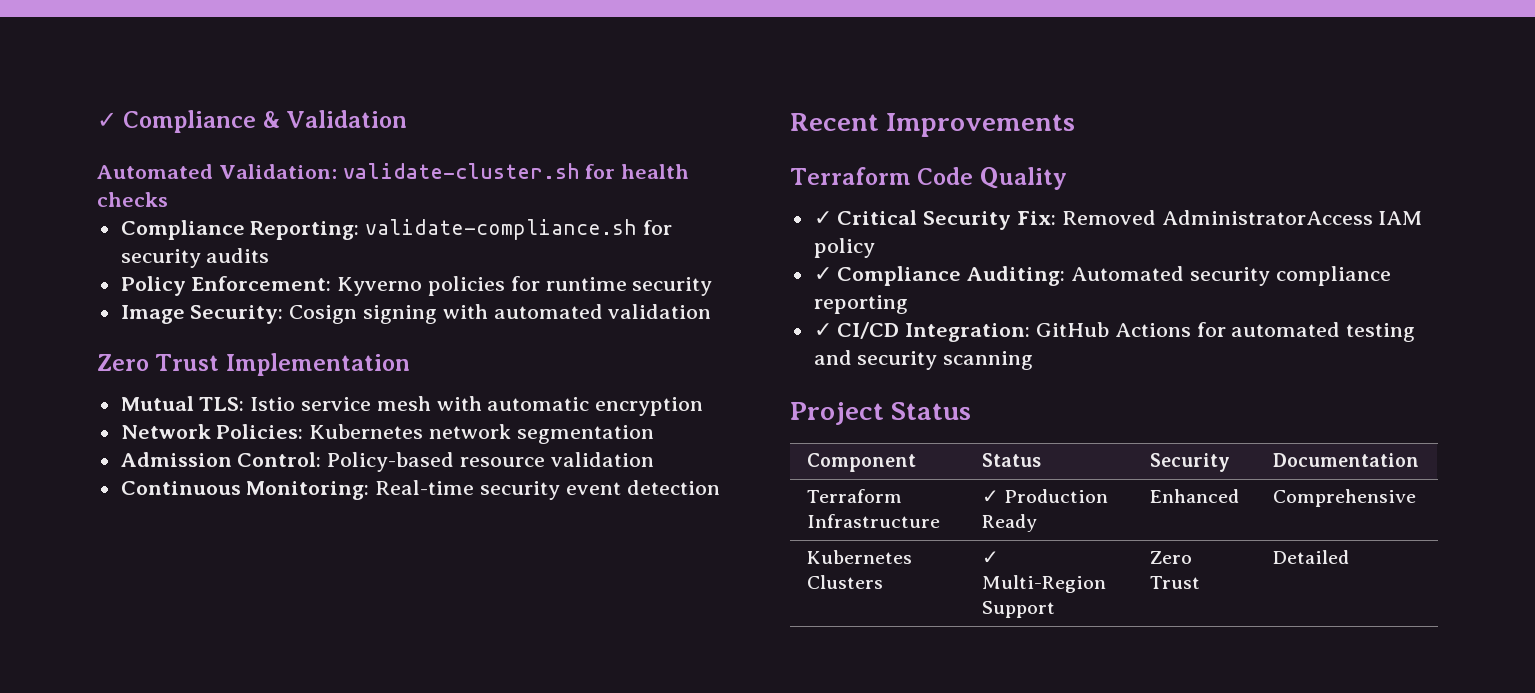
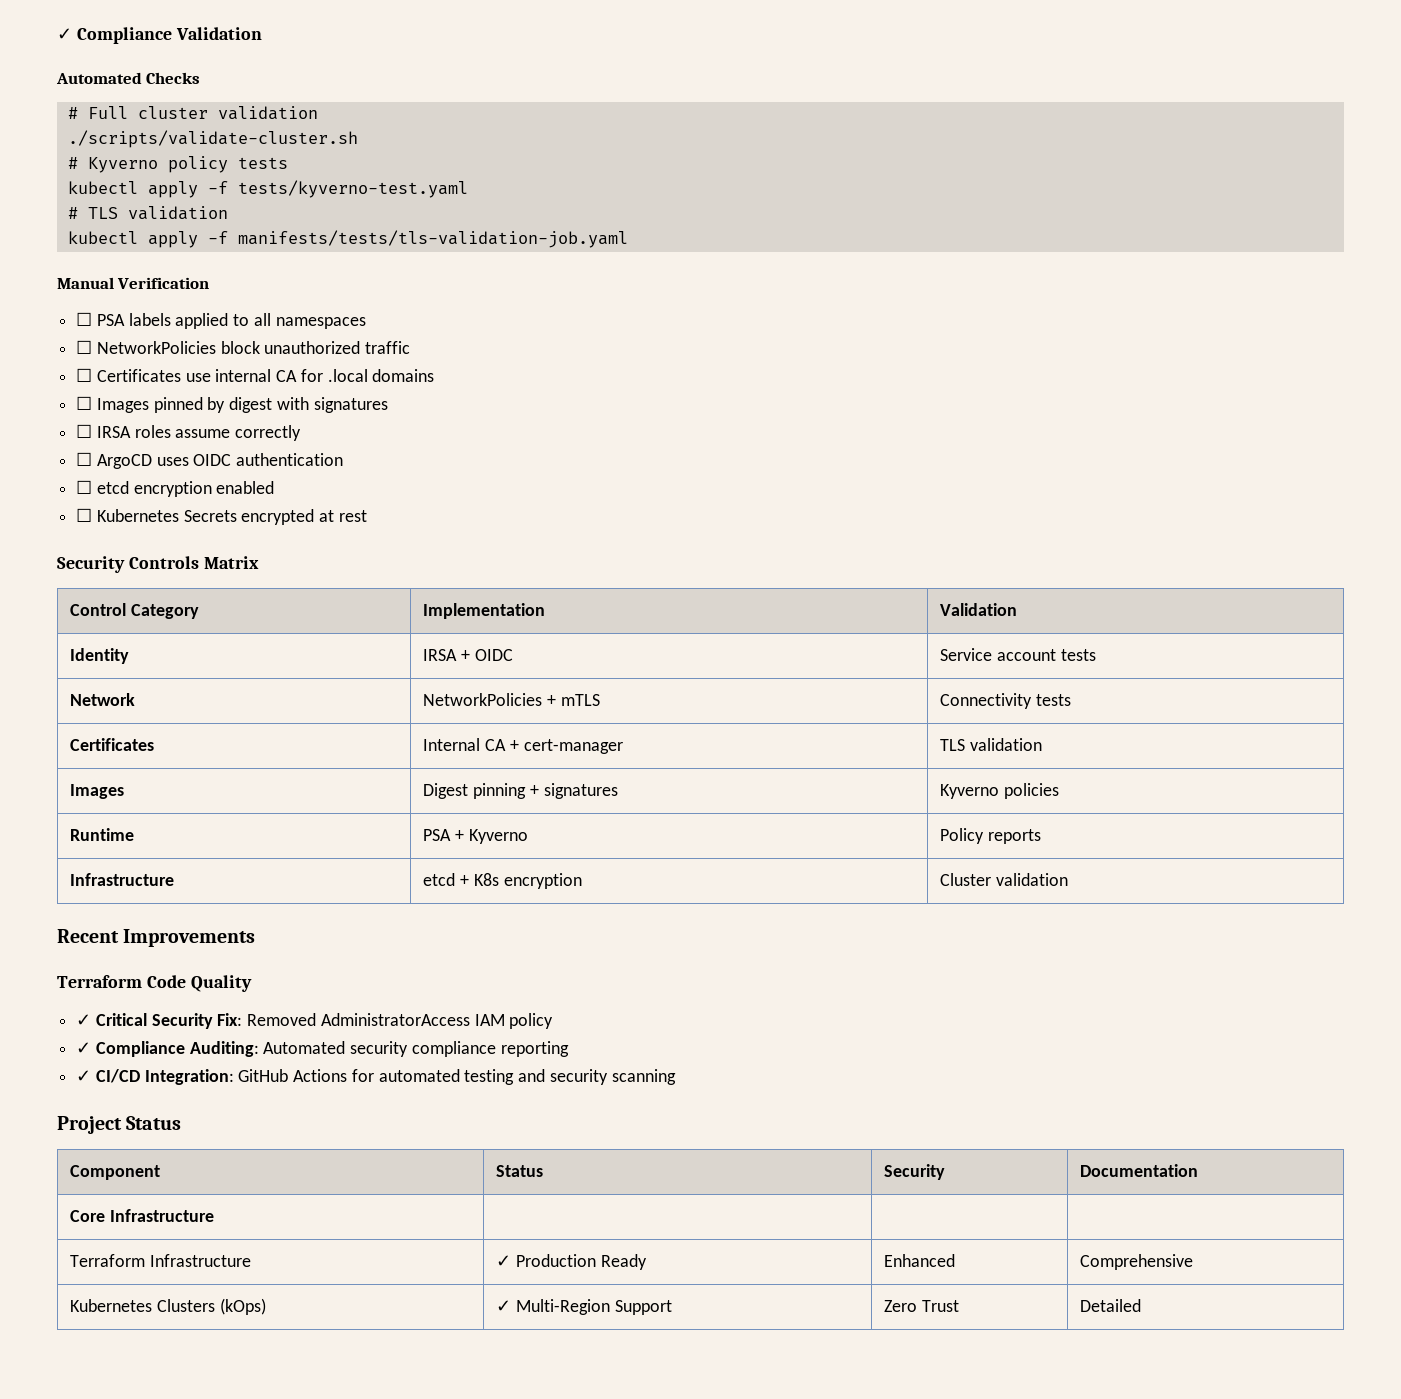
- ✓ Compliance & Validation
+ ✓ Compliance Validation
- Automated Validation: validate-cluster.sh for health checks
- Compliance Reporting: validate-compliance.sh for security audits
- Policy Enforcement: Kyverno policies for runtime security
- Image Security: Cosign signing with automated validation
- Zero Trust Implementation
- Mutual TLS: Istio service mesh with automatic encryption
- Network Policies: Kubernetes network segmentation
- Admission Control: Policy-based resource validation
- Continuous Monitoring: Real-time security event detection
+ Automated Checks
+ # Full cluster validation
+ ./scripts/validate-cluster.sh
+ # Kyverno policy tests
+ kubectl apply -f tests/kyverno-test.yaml
+ # TLS validation
+ kubectl apply -f manifests/tests/tls-validation-job.yaml
+ Manual Verification
+ ☐ PSA labels applied to all namespaces
+ ☐ NetworkPolicies block unauthorized traffic
+ ☐ Certificates use internal CA for .local domains
+ ☐ Images pinned by digest with signatures
+ ☐ IRSA roles assume correctly
+ ☐ ArgoCD uses OIDC authentication
+ ☐ etcd encryption enabled
+ ☐ Kubernetes Secrets encrypted at rest
+ Security Controls Matrix
+ Control Category | Implementation | Validation
+ Identity | IRSA + OIDC | Service account tests
+ Network | NetworkPolicies + mTLS | Connectivity tests
+ Certificates | Internal CA + cert-manager | TLS validation
+ Images | Digest pinning + signatures | Kyverno policies
+ Runtime | PSA + Kyverno | Policy reports
+ Infrastructure | etcd + K8s encryption | Cluster validation
+ Core Infrastructure | | |
- Kubernetes Clusters | ✓ Multi-Region Support | Zero Trust | Detailed
+ Kubernetes Clusters (kOps) | ✓ Multi-Region Support | Zero Trust | Detailed

